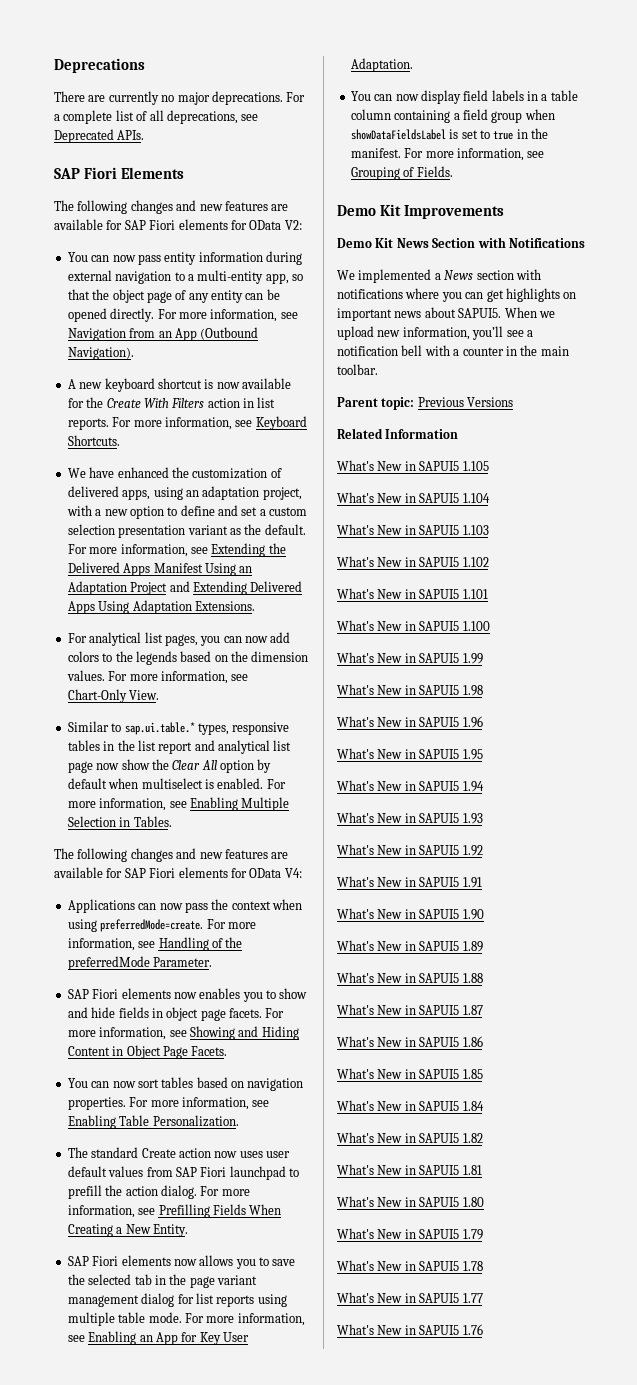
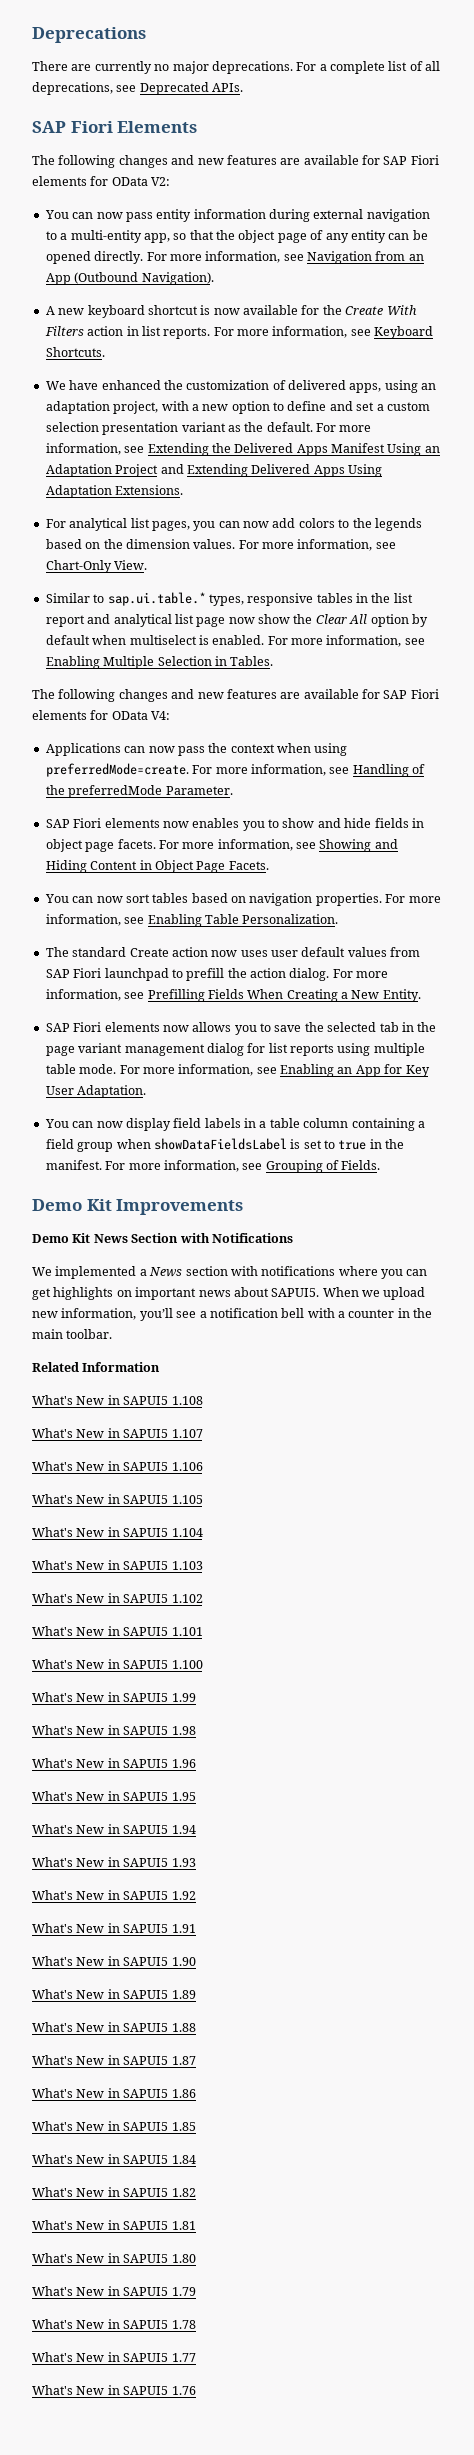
- Parent topic: Previous Versions
  Related Information
+ What's New in SAPUI5 1.108
+ What's New in SAPUI5 1.107
+ What's New in SAPUI5 1.106

